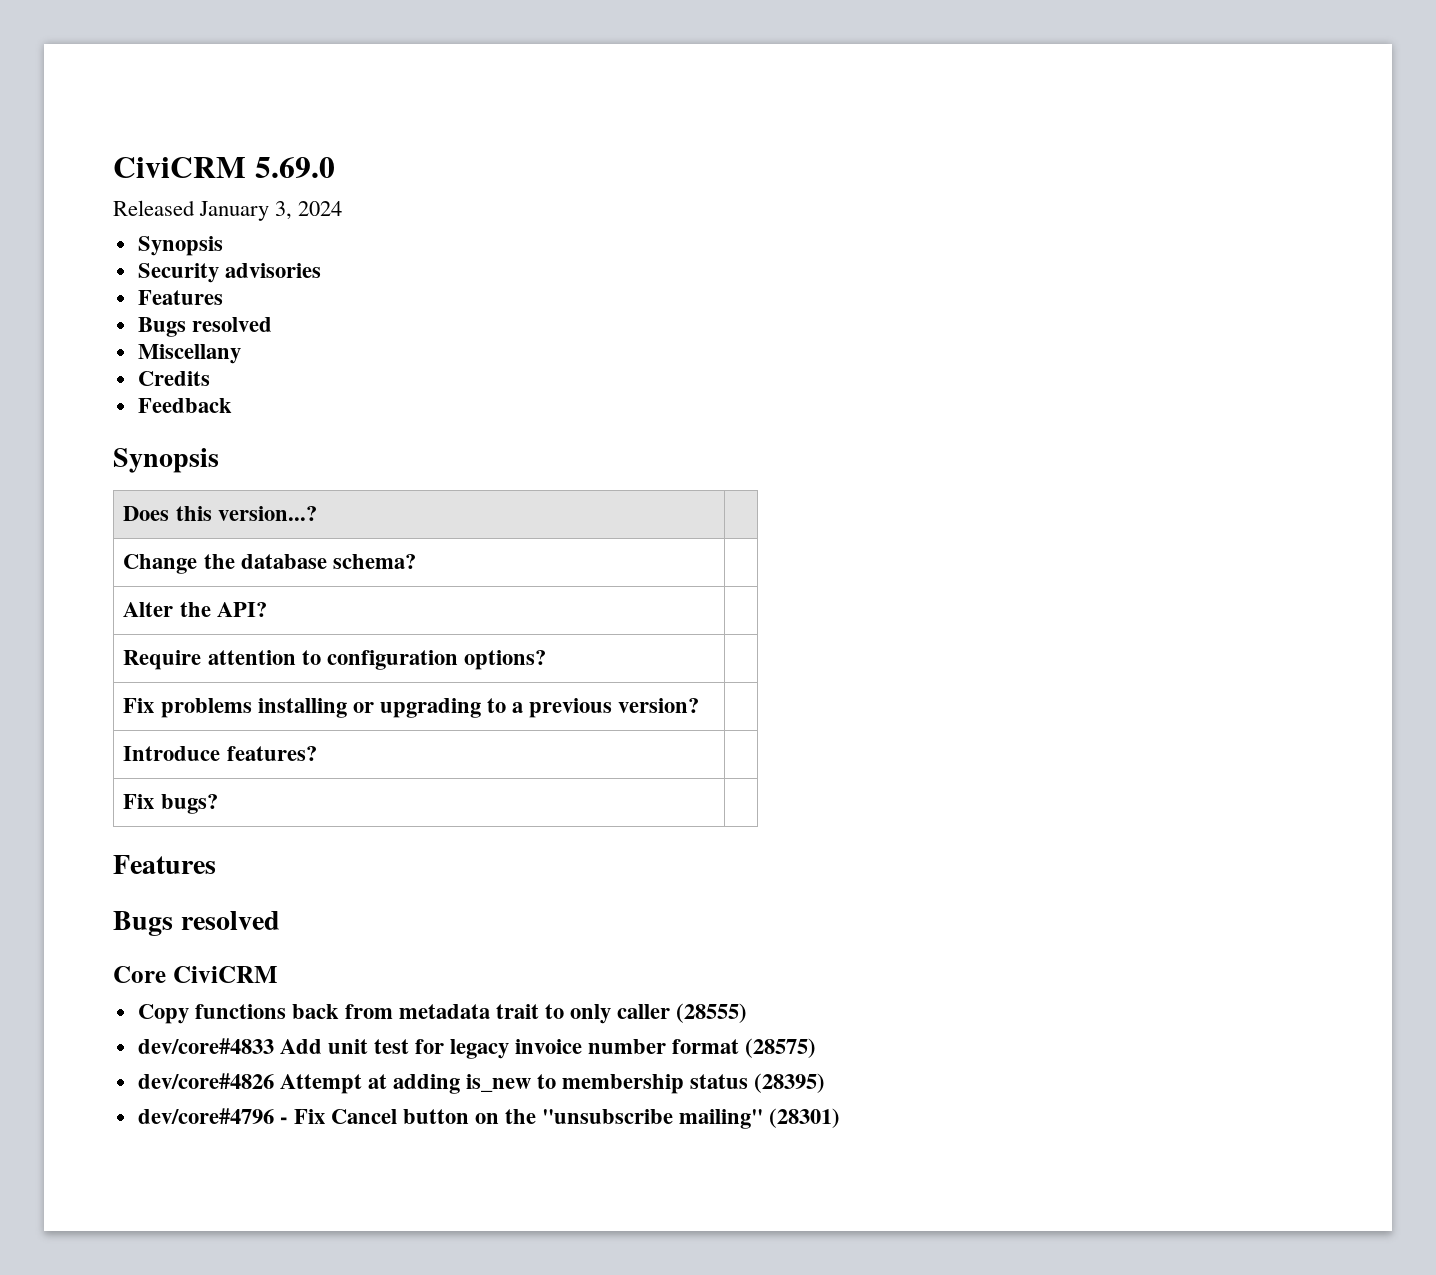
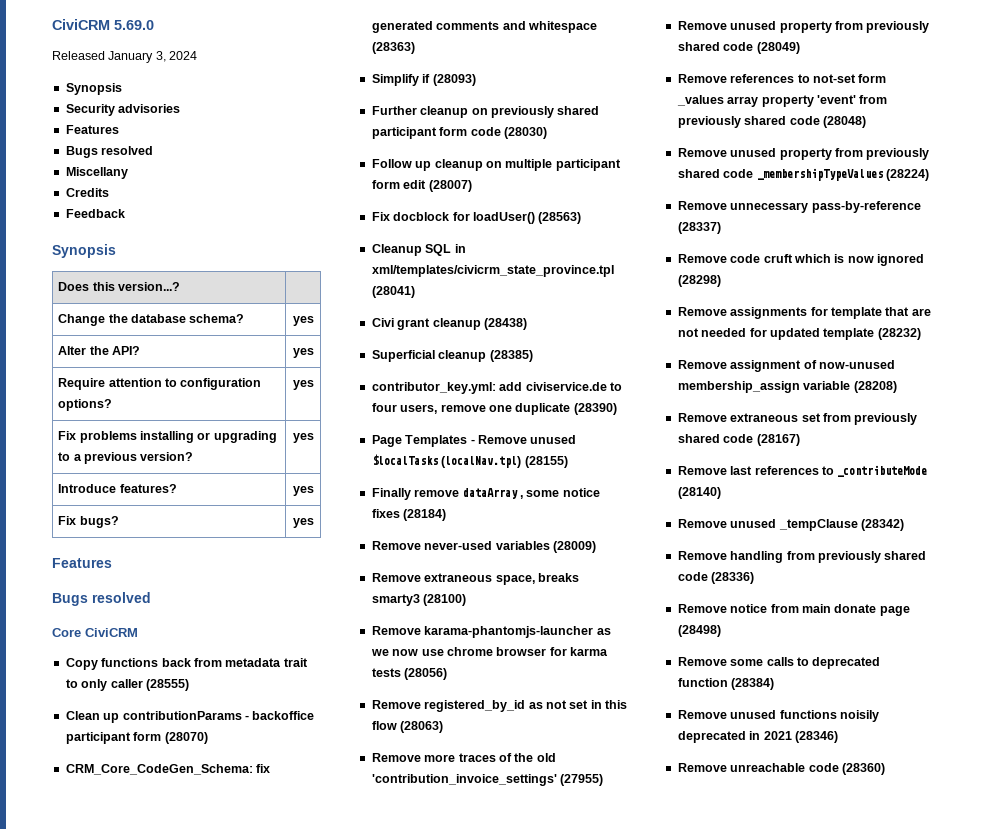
- Change the database schema? |
+ Change the database schema? | yes
- Alter the API? |
+ Alter the API? | yes
- Require attention to configuration options? |
+ Require attention to configuration options? | yes
- Fix problems installing or upgrading to a previous version? |
+ Fix problems installing or upgrading to a previous version? | yes
- Introduce features? |
+ Introduce features? | yes
- Fix bugs? |
+ Fix bugs? | yes
- dev/core#4833 Add unit test for legacy invoice number format (28575)
- dev/core#4826 Attempt at adding is_new to membership status (28395)
- dev/core#4796 - Fix Cancel button on the "unsubscribe mailing" (28301)
+ Clean up contributionParams - backoffice participant form (28070)
+ CRM_Core_CodeGen_Schema: fix generated comments and whitespace (28363)
+ Simplify if (28093)
+ Further cleanup on previously shared participant form code (28030)
+ Follow up cleanup on multiple participant form edit (28007)
+ Fix docblock for loadUser() (28563)
+ Cleanup SQL in xml/templates/civicrm_state_province.tpl (28041)
+ Civi grant cleanup (28438)
+ Superficial cleanup (28385)
+ contributor_key.yml: add civiservice.de to four users, remove one duplicate (28390)
+ Page Templates - Remove unused $localTasks (localNav.tpl) (28155)
+ Finally remove dataArray , some notice fixes (28184)
+ Remove never-used variables (28009)
+ Remove extraneous space, breaks smarty3 (28100)
+ Remove karama-phantomjs-launcher as we now use chrome browser for karma tests (28056)
+ Remove registered_by_id as not set in this flow (28063)
+ Remove more traces of the old 'contribution_invoice_settings' (27955)
+ Remove unused property from previously shared code (28049)
+ Remove references to not-set form _values array property 'event' from previously shared code (28048)
+ Remove unused property from previously shared code _membershipTypeValues (28224)
+ Remove unnecessary pass-by-reference (28337)
+ Remove code cruft which is now ignored (28298)
+ Remove assignments for template that are not needed for updated template (28232)
+ Remove assignment of now-unused membership_assign variable (28208)
+ Remove extraneous set from previously shared code (28167)
+ Remove last references to _contributeMode (28140)
+ Remove unused _tempClause (28342)
+ Remove handling from previously shared code (28336)
+ Remove notice from main donate page (28498)
+ Remove some calls to deprecated function (28384)
+ Remove unused functions noisily deprecated in 2021 (28346)
+ Remove unreachable code (28360)

